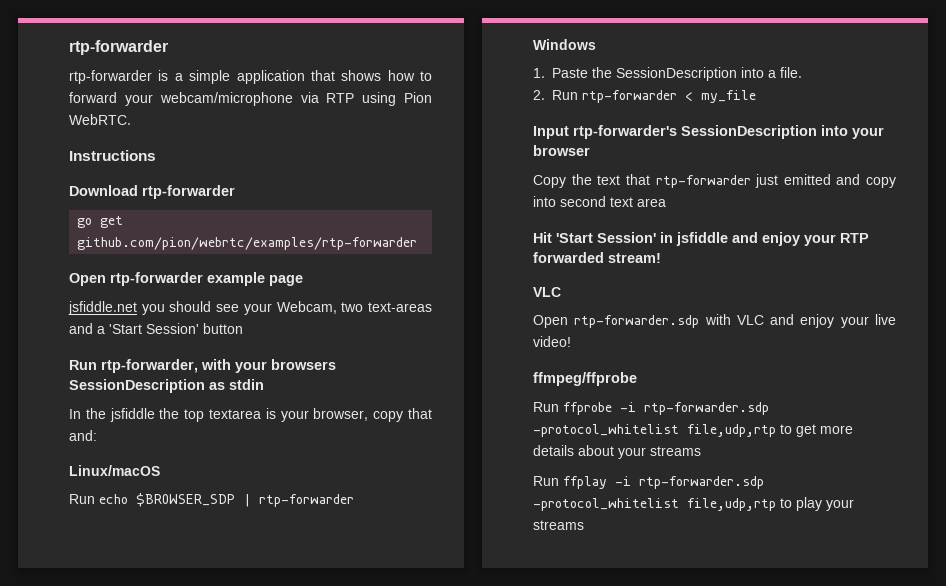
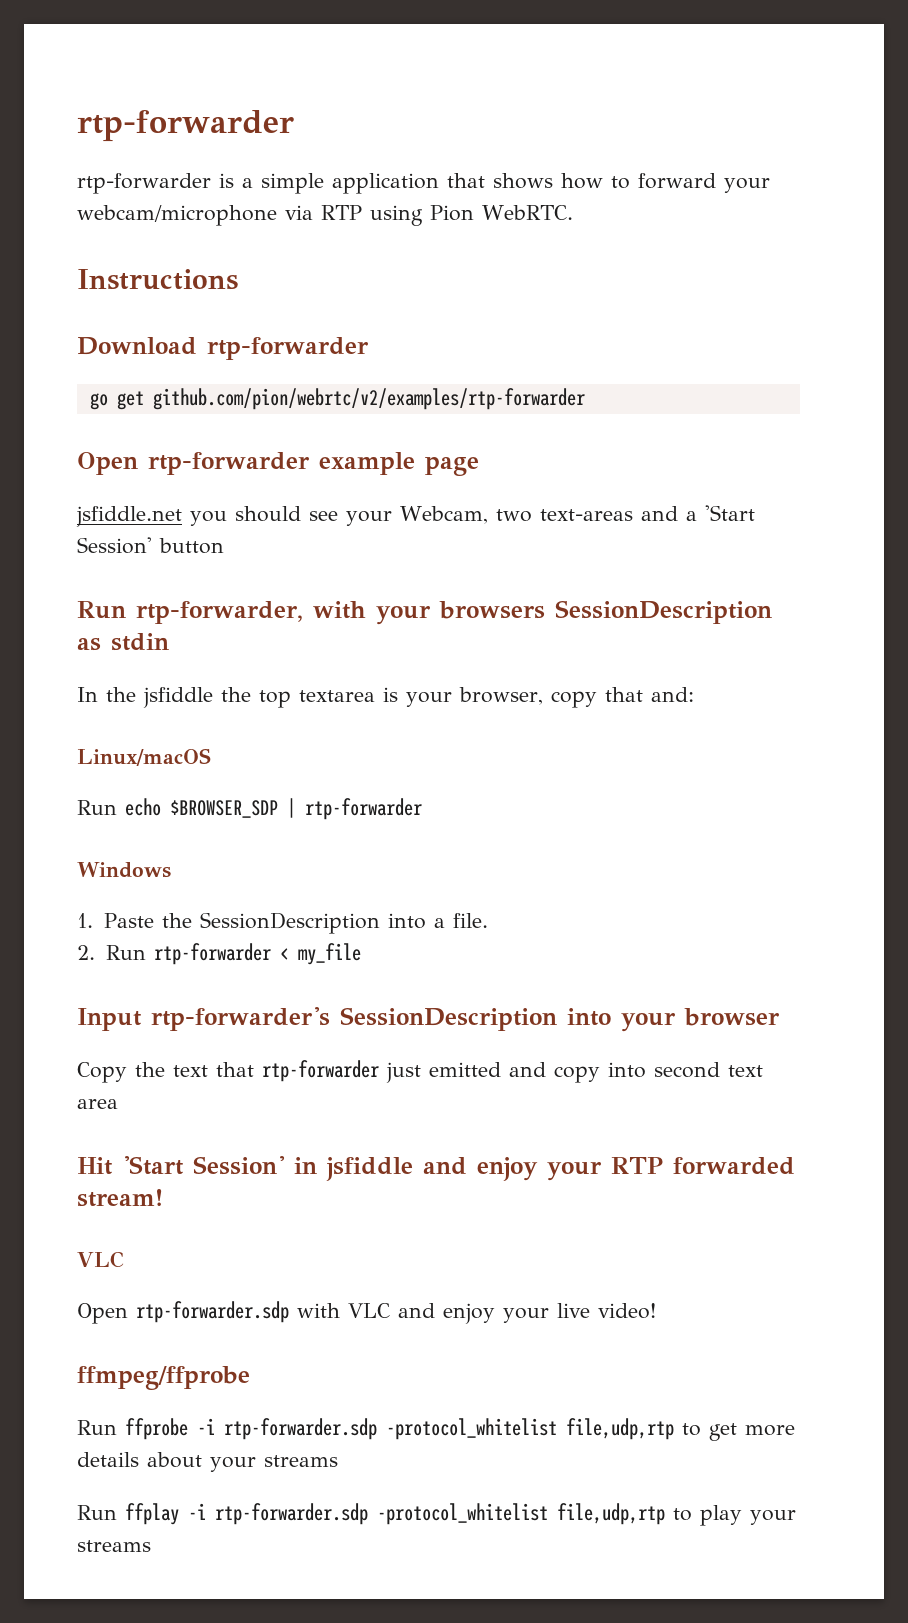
- go get github.com/pion/webrtc/examples/rtp-forwarder
+ go get github.com/pion/webrtc/v2/examples/rtp-forwarder

